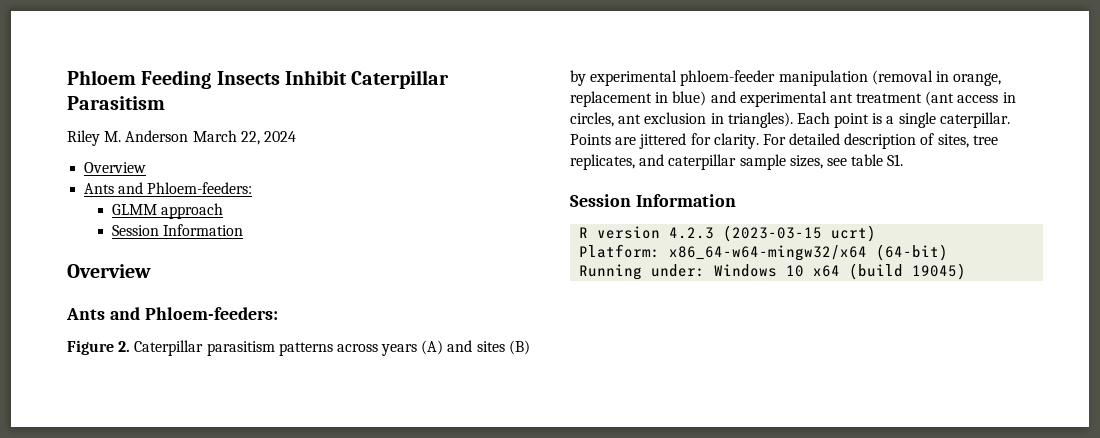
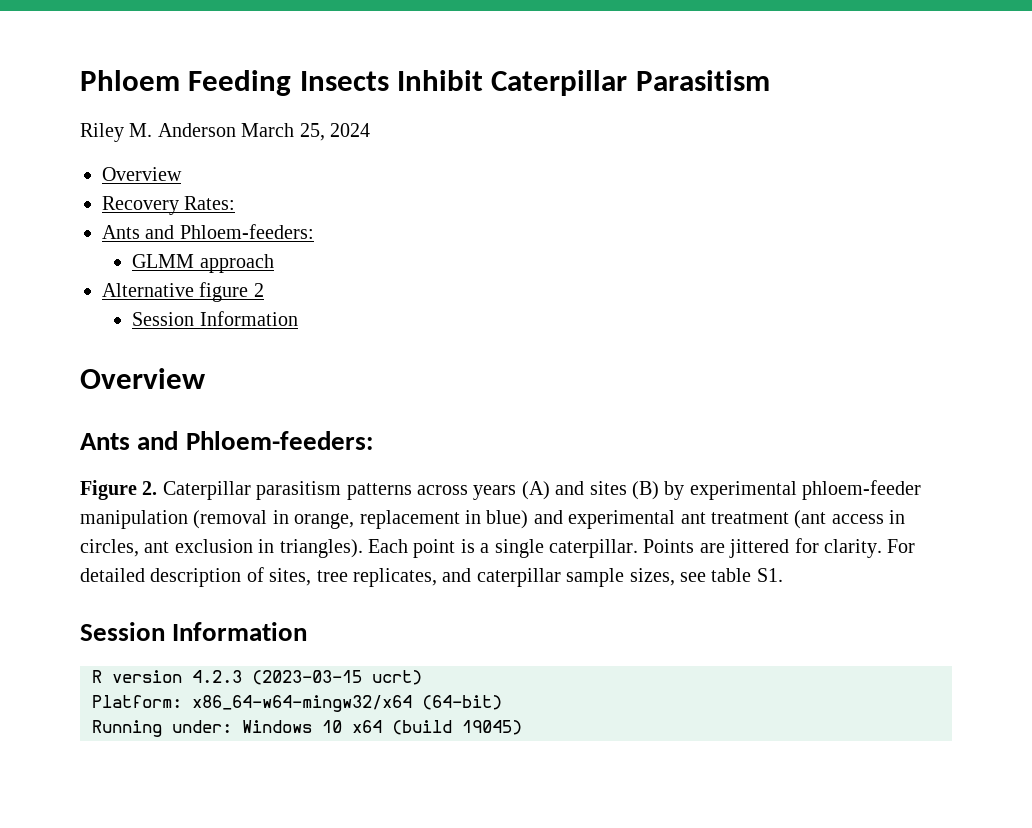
- Riley M. Anderson March 22, 2024
+ Riley M. Anderson March 25, 2024
+ Recovery Rates:
+ Alternative figure 2

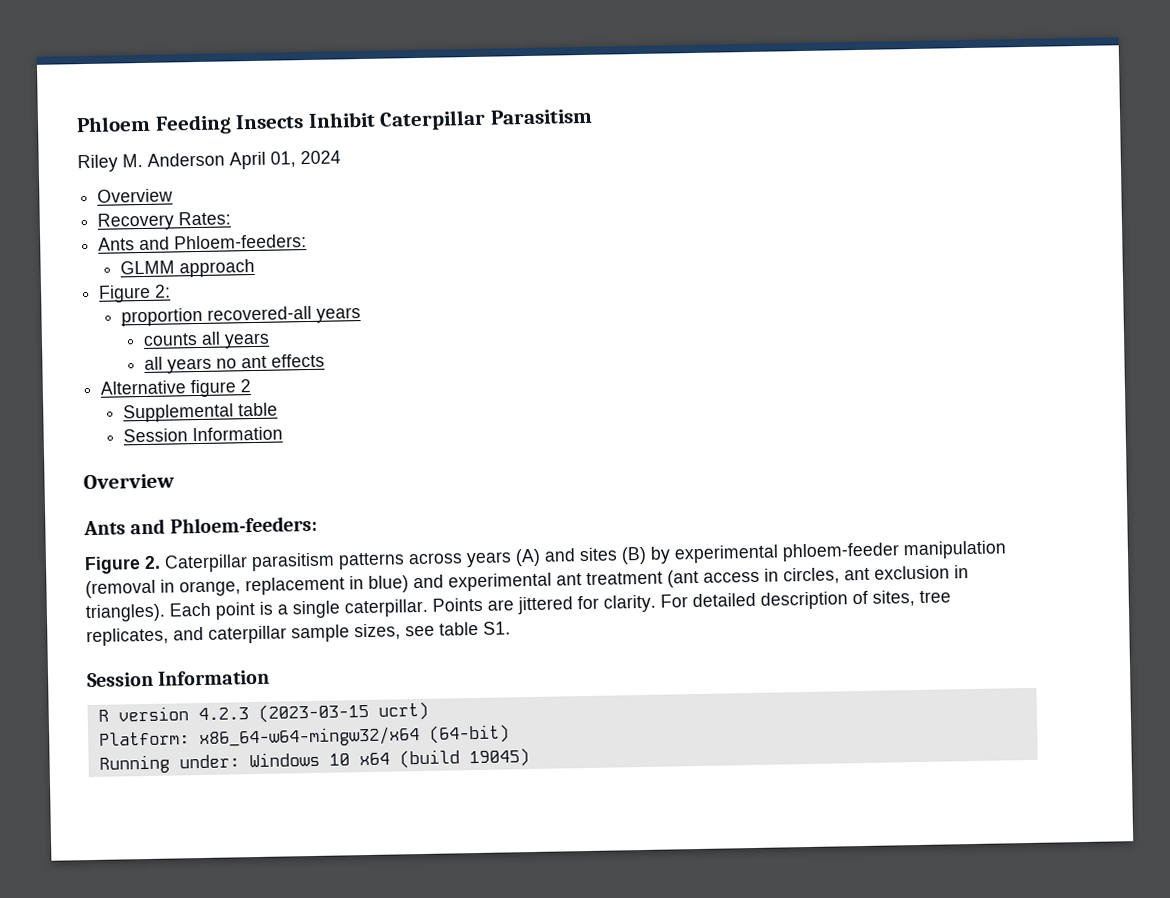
- Riley M. Anderson March 25, 2024
+ Riley M. Anderson April 01, 2024
+ Figure 2:
+ proportion recovered-all years
+ counts all years
+ all years no ant effects
+ Supplemental table

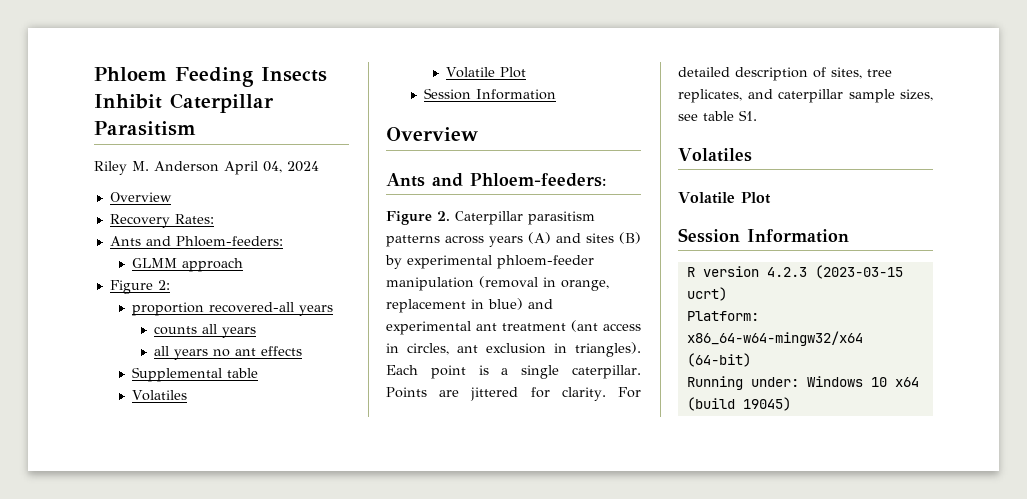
- Riley M. Anderson April 01, 2024
+ Riley M. Anderson April 04, 2024
- Alternative figure 2
  Supplemental table
+ Volatiles
+ Volatile Plot
  For detailed description of sites, tree replicates, and caterpillar sample sizes, see table S1.
+ Volatiles
+ Volatile Plot

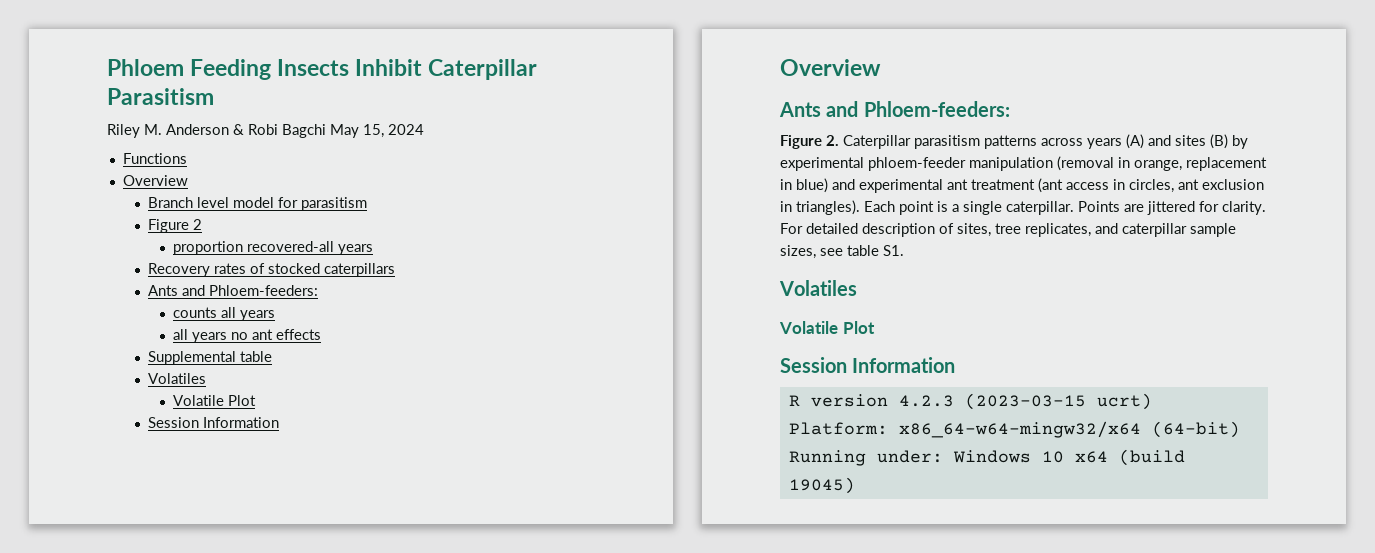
- Riley M. Anderson April 04, 2024
+ Riley M. Anderson & Robi Bagchi May 15, 2024
+ Functions
  Overview
- Recovery Rates:
+ Branch level model for parasitism
+ Figure 2
+ proportion recovered-all years
+ Recovery rates of stocked caterpillars
  Ants and Phloem-feeders:
- GLMM approach
- Figure 2:
- proportion recovered-all years

